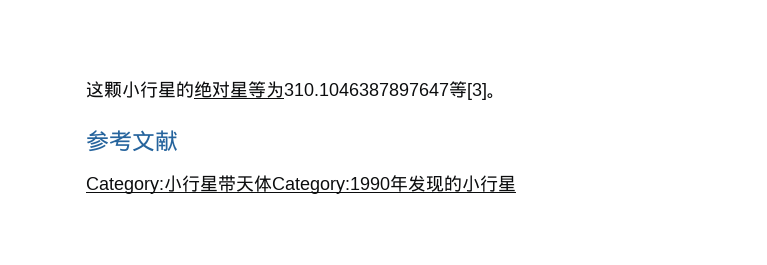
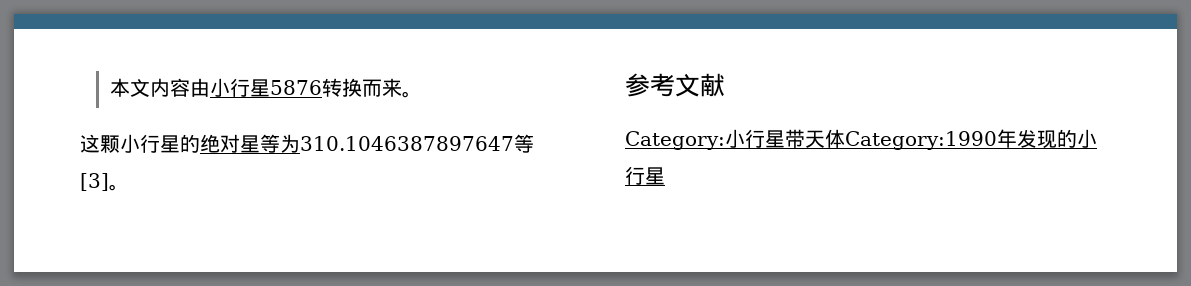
+ 本文内容由小行星5876转换而来。

